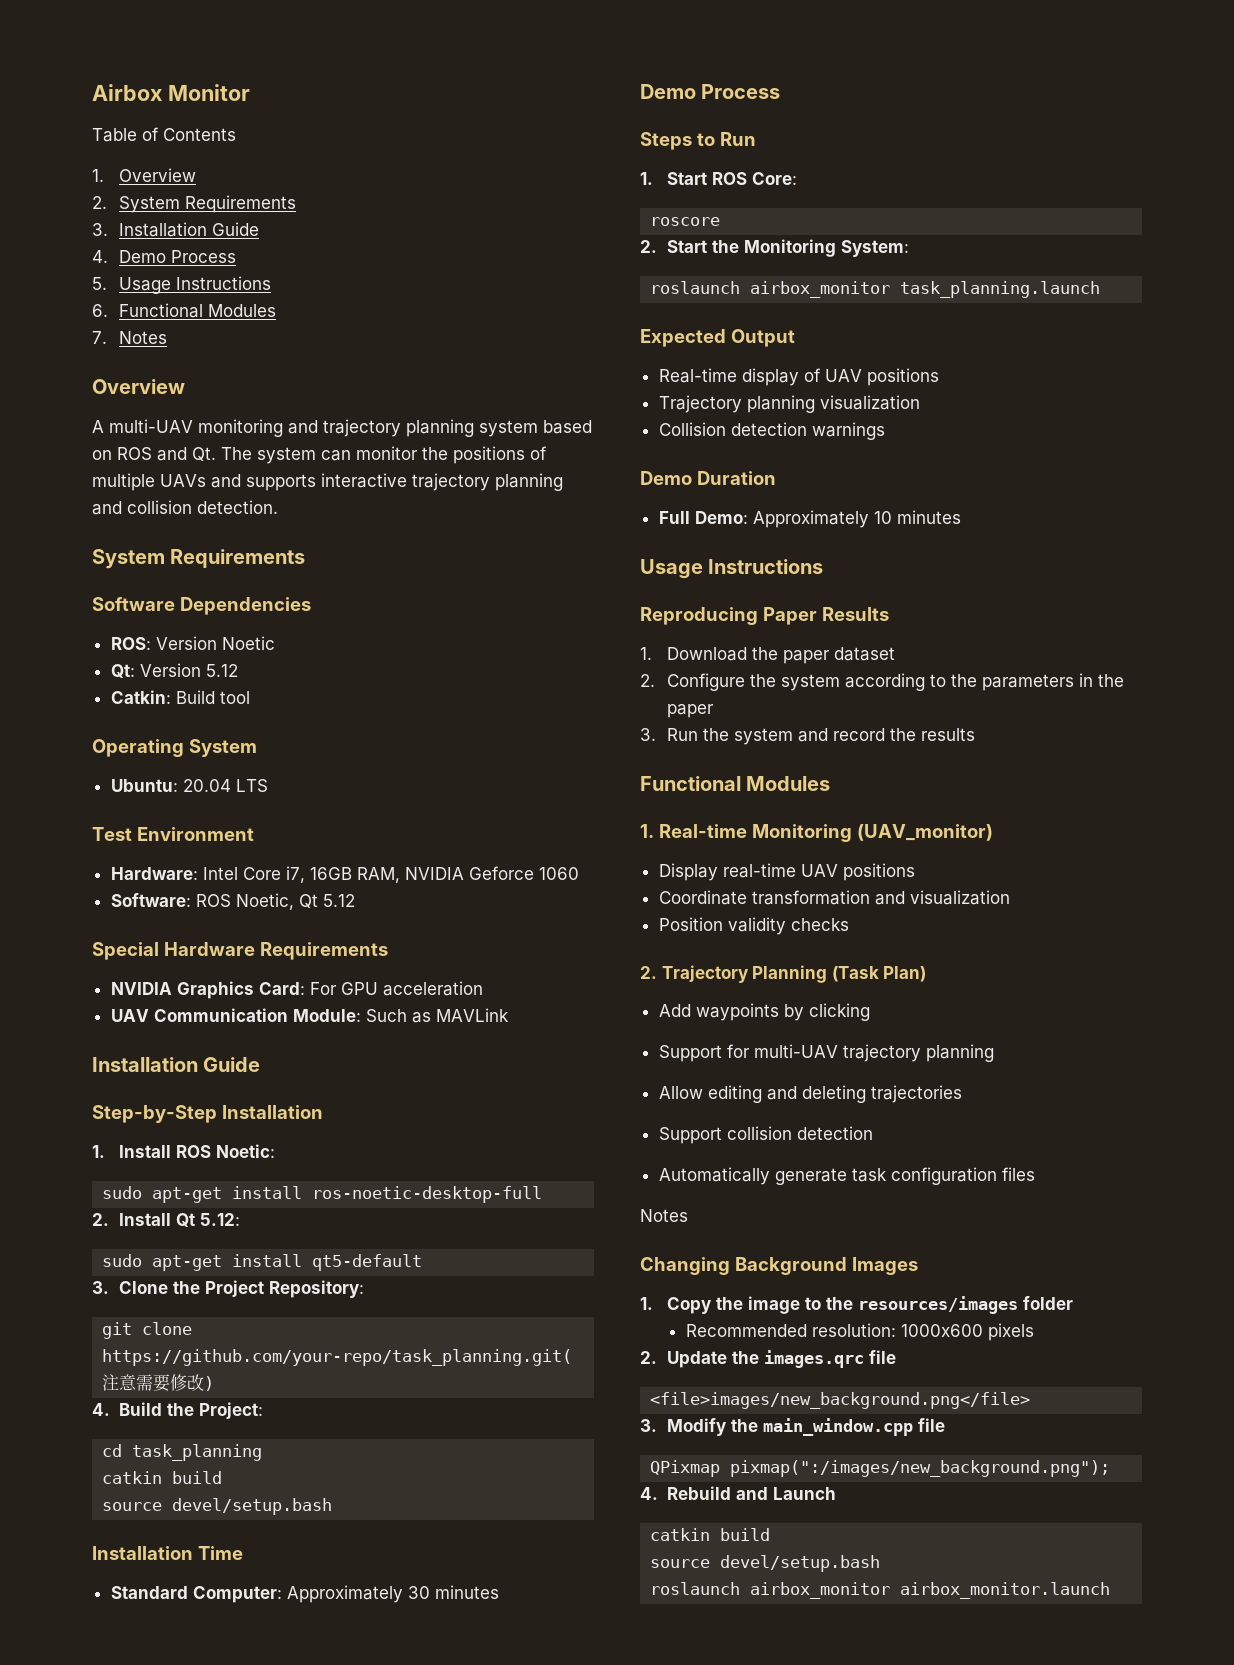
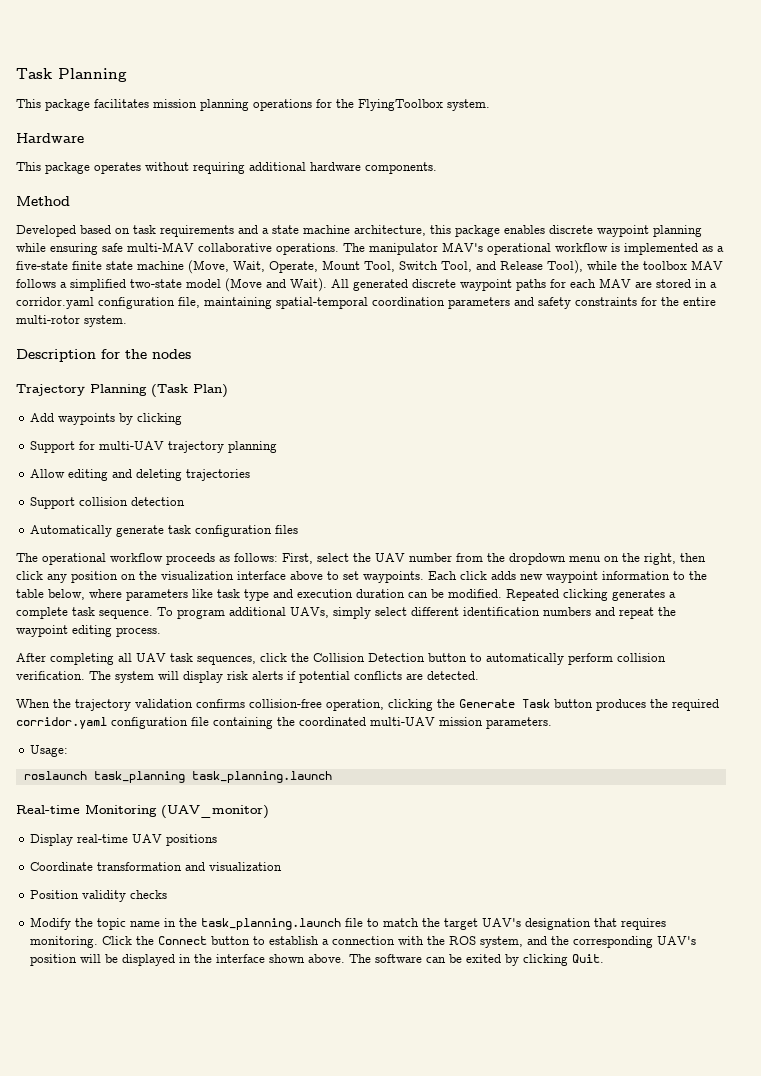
- Airbox Monitor
- Table of Contents
- 1. Overview
- 2. System Requirements
- 3. Installation Guide
- 4. Demo Process
- 5. Usage Instructions
- 6. Functional Modules
- 7. Notes
- Overview
- A multi-UAV monitoring and trajectory planning system based on ROS and Qt. The system can monitor the positions of multiple UAVs and supports interactive trajectory planning and collision detection.
- System Requirements
- Software Dependencies
- ROS: Version Noetic
- Qt: Version 5.12
- Catkin: Build tool
- Operating System
- Ubuntu: 20.04 LTS
- Test Environment
- Hardware: Intel Core i7, 16GB RAM, NVIDIA Geforce 1060
- Software: ROS Noetic, Qt 5.12
- Special Hardware Requirements
- NVIDIA Graphics Card: For GPU acceleration
- UAV Communication Module: Such as MAVLink
- Installation Guide
- Step-by-Step Installation
- 1. Install ROS Noetic:
- sudo apt-get install ros-noetic-desktop-full
- 2. Install Qt 5.12:
- sudo apt-get install qt5-default
- 3. Clone the Project Repository:
- git clone https://github.com/your-repo/task_planning.git(注意需要修改)
- 4. Build the Project:
- cd task_planning
- catkin build
- source devel/setup.bash
- Installation Time
- Standard Computer: Approximately 30 minutes
- Demo Process
- Steps to Run
- 1. Start ROS Core:
- roscore
- 2. Start the Monitoring System:
- roslaunch airbox_monitor task_planning.launch
- Expected Output
- Real-time display of UAV positions
- Trajectory planning visualization
- Collision detection warnings
- Demo Duration
- Full Demo: Approximately 10 minutes
- Usage Instructions
- Reproducing Paper Results
- 1. Download the paper dataset
- 2. Configure the system according to the parameters in the paper
- 3. Run the system and record the results
- Functional Modules
- 1. Real-time Monitoring (UAV_monitor)
- Display real-time UAV positions
- Coordinate transformation and visualization
- Position validity checks
- 2. Trajectory Planning (Task Plan)
+ Task Planning
+ This package facilitates mission planning operations for the FlyingToolbox system.
+ Hardware
+ This package operates without requiring additional hardware components.
+ Method
+ Developed based on task requirements and a state machine architecture, this package enables discrete waypoint planning while ensuring safe multi-MAV collaborative operations. The manipulator MAV's operational workflow is implemented as a five-state finite state machine (Move, Wait, Operate, Mount Tool, Switch Tool, and Release Tool), while the toolbox MAV follows a simplified two-state model (Move and Wait). All generated discrete waypoint paths for each MAV are stored in a corridor.yaml configuration file, maintaining spatial-temporal coordination parameters and safety constraints for the entire multi-rotor system.
+ Description for the nodes
+ Trajectory Planning (Task Plan)
  Automatically generate task configuration files
- Notes
- Changing Background Images
- 1. Copy the image to the resources/images folder
- Recommended resolution: 1000x600 pixels
- 2. Update the images.qrc file
- <file>images/new_background.png</file>
- 3. Modify the main_window.cpp file
- QPixmap pixmap(":/images/new_background.png");
- 4. Rebuild and Launch
- catkin build
- source devel/setup.bash
- roslaunch airbox_monitor airbox_monitor.launch
+ The operational workflow proceeds as follows: First, select the UAV number from the dropdown menu on the right, then click any position on the visualization interface above to set waypoints. Each click adds new waypoint information to the table below, where parameters like task type and execution duration can be modified. Repeated clicking generates a complete task sequence. To program additional UAVs, simply select different identification numbers and repeat the waypoint editing process.
+ After completing all UAV task sequences, click the Collision Detection button to automatically perform collision verification. The system will display risk alerts if potential conflicts are detected.
+ When the trajectory validation confirms collision-free operation, clicking the Generate Task button produces the required corridor.yaml configuration file containing the coordinated multi-UAV mission parameters.
+ Usage:
+ roslaunch task_planning task_planning.launch
+ Real-time Monitoring (UAV_monitor)
+ Display real-time UAV positions
+ Coordinate transformation and visualization
+ Position validity checks
+ Modify the topic name in the task_planning.launch file to match the target UAV's designation that requires monitoring. Click the Connect button to establish a connection with the ROS system, and the corresponding UAV's position will be displayed in the interface shown above. The software can be exited by clicking Quit.

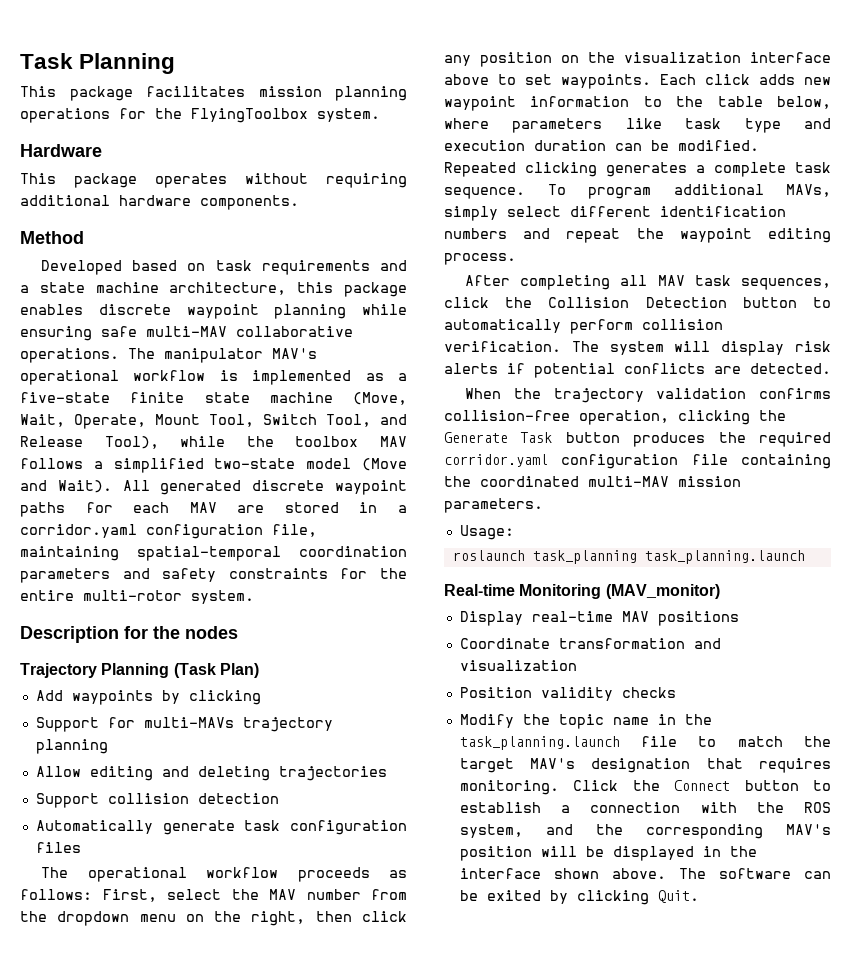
- Support for multi-UAV trajectory planning
+ Support for multi-MAVs trajectory planning
- The operational workflow proceeds as follows: First, select the UAV number from the dropdown menu on the right, then click any position on the visualization interface above to set waypoints.
+ The operational workflow proceeds as follows: First, select the MAV number from the dropdown menu on the right, then click any position on the visualization interface above to set waypoints.
- To program additional UAVs, simply select different identification numbers and repeat the waypoint editing process.
+ To program additional MAVs, simply select different identification numbers and repeat the waypoint editing process.
- After completing all UAV task sequences, click the Collision Detection button to automatically perform collision verification.
+ After completing all MAV task sequences, click the Collision Detection button to automatically perform collision verification.
- When the trajectory validation confirms collision-free operation, clicking the Generate Task button produces the required corridor.yaml configuration file containing the coordinated multi-UAV mission parameters.
+ When the trajectory validation confirms collision-free operation, clicking the Generate Task button produces the required corridor.yaml configuration file containing the coordinated multi-MAV mission parameters.
- Real-time Monitoring (UAV_monitor)
+ Real-time Monitoring (MAV_monitor)
- Display real-time UAV positions
+ Display real-time MAV positions
- Modify the topic name in the task_planning.launch file to match the target UAV's designation that requires monitoring.
+ Modify the topic name in the task_planning.launch file to match the target MAV's designation that requires monitoring.
- Click the Connect button to establish a connection with the ROS system, and the corresponding UAV's position will be displayed in the interface shown above.
+ Click the Connect button to establish a connection with the ROS system, and the corresponding MAV's position will be displayed in the interface shown above.

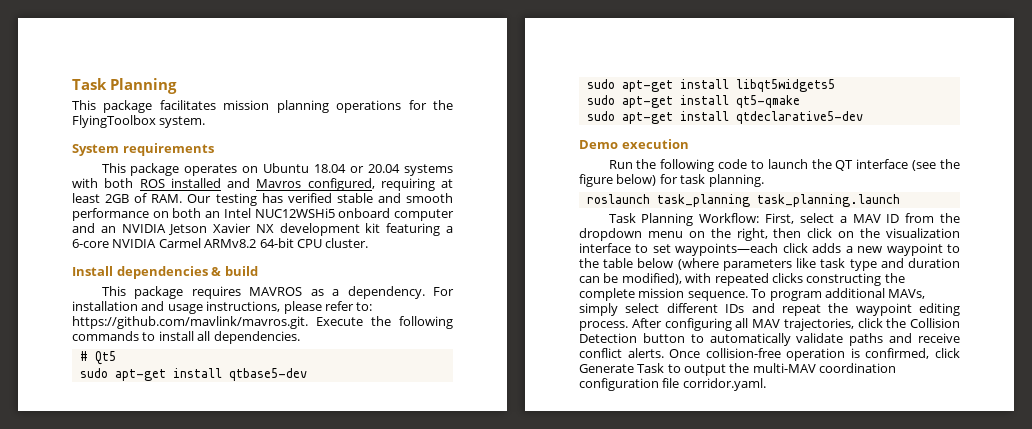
- Hardware
+ System requirements
- This package operates without requiring additional hardware components.
- Method
- Developed based on task requirements and a state machine architecture, this package enables discrete waypoint planning while ensuring safe multi-MAV collaborative operations. The manipulator MAV's operational workflow is implemented as a five-state finite state machine (Move, Wait, Operate, Mount Tool, Switch Tool, and Release Tool), while the toolbox MAV follows a simplified two-state model (Move and Wait). All generated discrete waypoint paths for each MAV are stored in a corridor.yaml configuration file, maintaining spatial-temporal coordination parameters and safety constraints for the entire multi-rotor system.
- Description for the nodes
- Trajectory Planning (Task Plan)
- Add waypoints by clicking
- Support for multi-MAVs trajectory planning
- Allow editing and deleting trajectories
- Support collision detection
- Automatically generate task configuration files
- The operational workflow proceeds as follows: First, select the MAV number from the dropdown menu on the right, then click any position on the visualization interface above to set waypoints. Each click adds new waypoint information to the table below, where parameters like task type and execution duration can be modified. Repeated clicking generates a complete task sequence.
+ This package operates on Ubuntu 18.04 or 20.04 systems with both ROS installed and Mavros configured, requiring at least 2GB of RAM. Our testing has verified stable and smooth performance on both an Intel NUC12WSHi5 onboard computer and an NVIDIA Jetson Xavier NX development kit featuring a 6-core NVIDIA Carmel ARMv8.2 64-bit CPU cluster.
+ Install dependencies & build
+ This package requires MAVROS as a dependency. For installation and usage instructions, please refer to: https://github.com/mavlink/mavros.git. Execute the following commands to install all dependencies.
+ # Qt5
+ sudo apt-get install qtbase5-dev
+ sudo apt-get install libqt5widgets5
+ sudo apt-get install qt5-qmake
+ sudo apt-get install qtdeclarative5-dev
+ Demo execution
+ Run the following code to launch the QT interface (see the figure below) for task planning.
+ roslaunch task_planning task_planning.launch
+ Task Planning Workflow: First, select a MAV ID from the dropdown menu on the right, then click on the visualization interface to set waypoints—each click adds a new waypoint to the table below (where parameters like task type and duration can be modified), with repeated clicks constructing the complete mission sequence.
- To program additional MAVs, simply select different identification numbers and repeat the waypoint editing process.
- After completing all MAV task sequences, click the Collision Detection button to automatically perform collision verification. The system will display risk alerts if potential conflicts are detected.
- When the trajectory validation confirms collision-free operation, clicking the Generate Task button produces the required corridor.yaml configuration file containing the coordinated multi-MAV mission parameters.
- Usage:
- roslaunch task_planning task_planning.launch
- Real-time Monitoring (MAV_monitor)
- Display real-time MAV positions
- Coordinate transformation and visualization
- Position validity checks
- Modify the topic name in the task_planning.launch file to match the target MAV's designation that requires monitoring. Click the Connect button to establish a connection with the ROS system, and the corresponding MAV's position will be displayed in the interface shown above. The software can be exited by clicking Quit.
+ To program additional MAVs, simply select different IDs and repeat the waypoint editing process. After configuring all MAV trajectories, click the Collision Detection button to automatically validate paths and receive conflict alerts. Once collision-free operation is confirmed, click Generate Task to output the multi-MAV coordination configuration file corridor.yaml.

